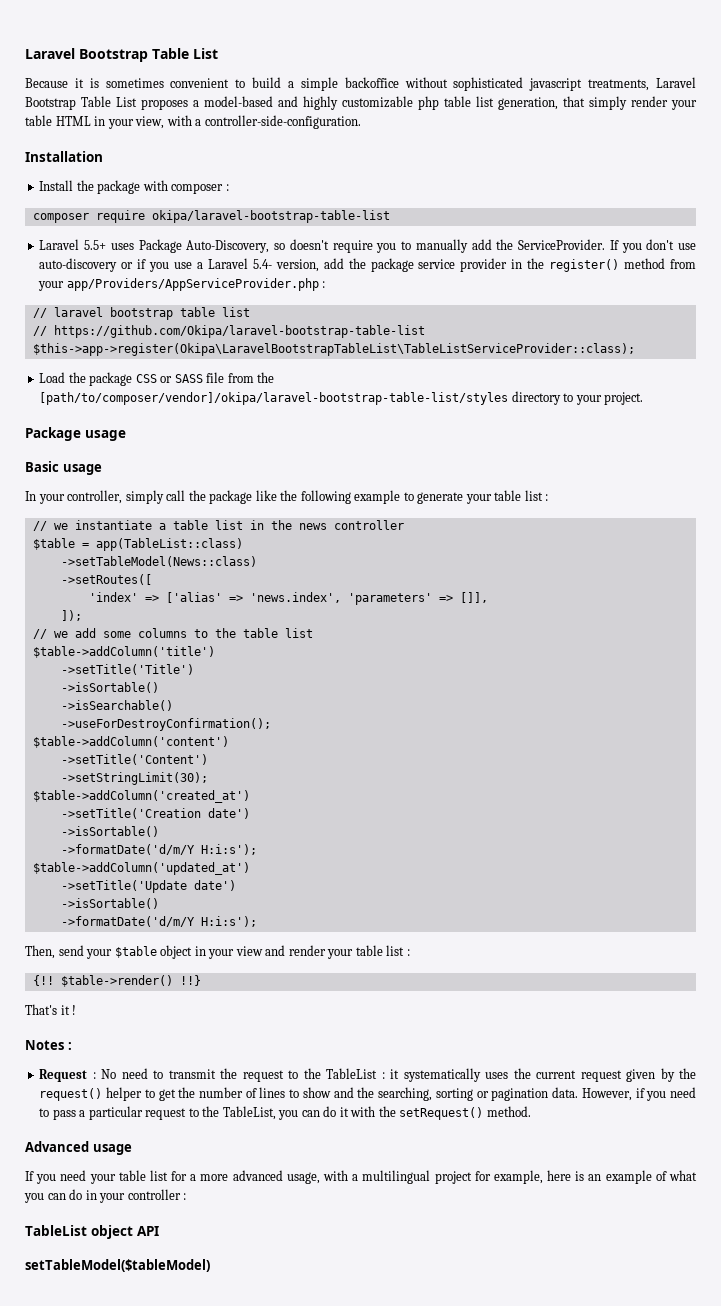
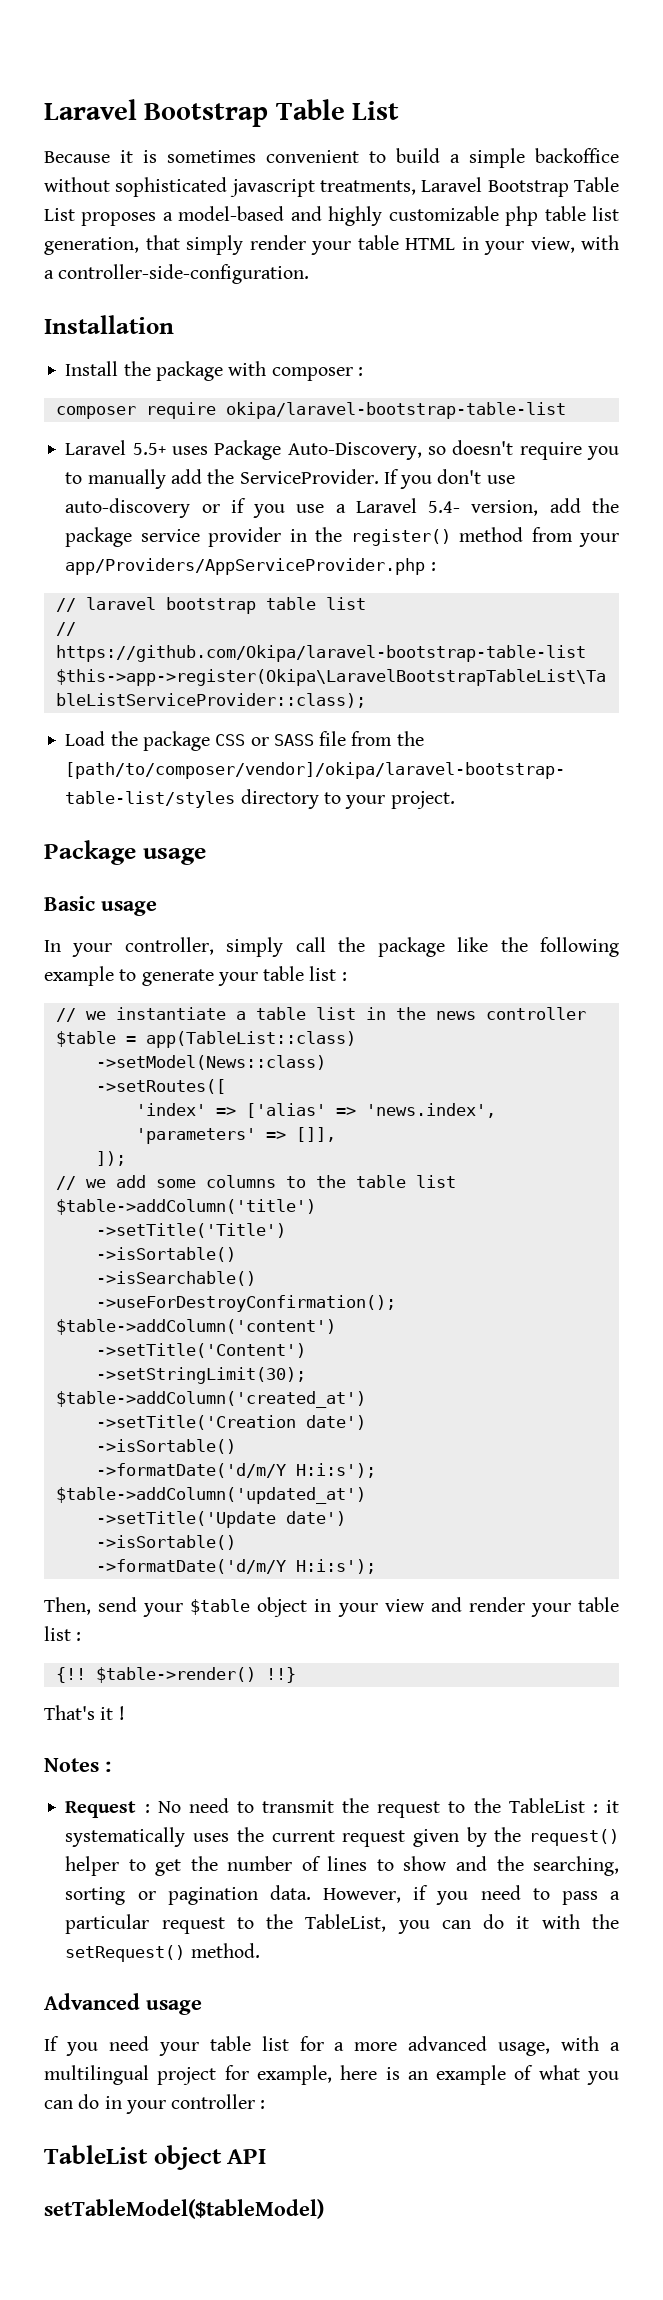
- ->setTableModel(News::class)
+ ->setModel(News::class)

